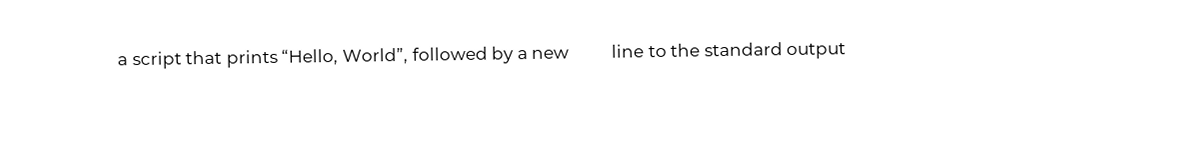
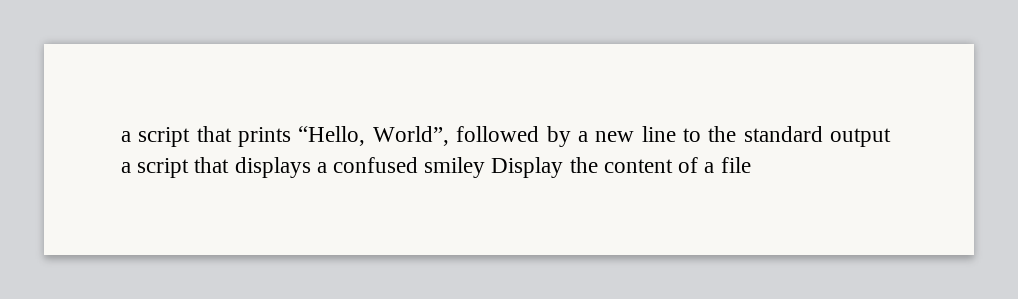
- a script that prints “Hello, World”, followed by a new line to the standard output
+ a script that prints “Hello, World”, followed by a new line to the standard output a script that displays a confused smiley Display the content of a file

